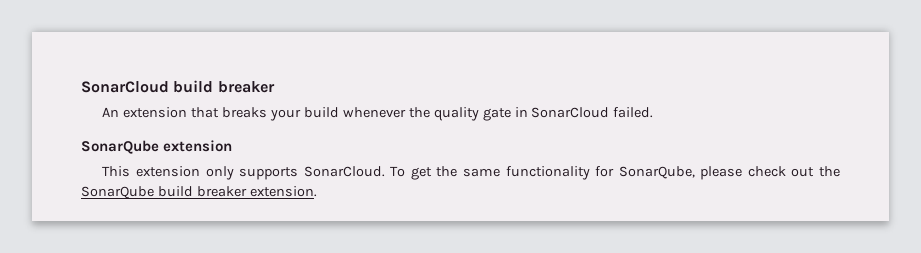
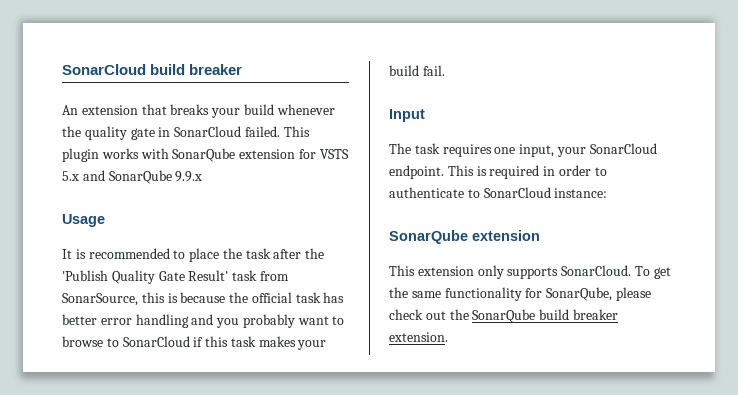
+ This plugin works with SonarQube extension for VSTS 5.x and SonarQube 9.9.x
+ Usage
+ It is recommended to place the task after the 'Publish Quality Gate Result' task from SonarSource, this is because the official task has better error handling and you probably want to browse to SonarCloud if this task makes your build fail.
+ Input
+ The task requires one input, your SonarCloud endpoint. This is required in order to authenticate to SonarCloud instance:

